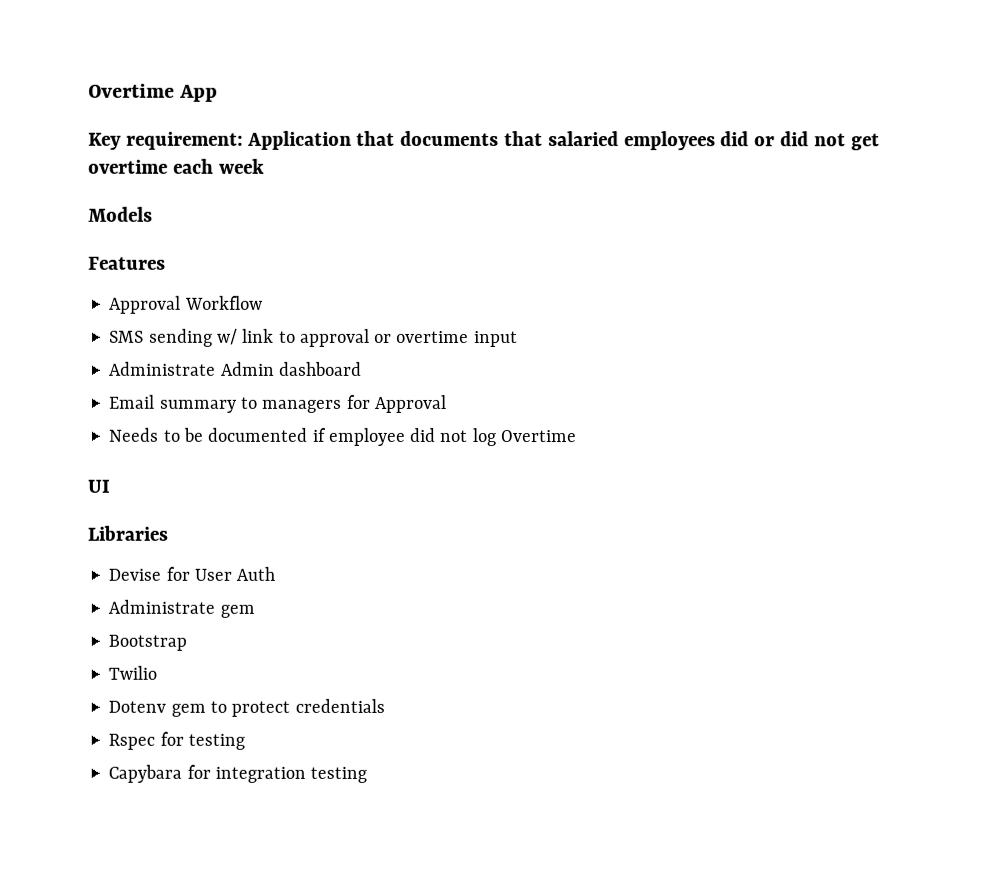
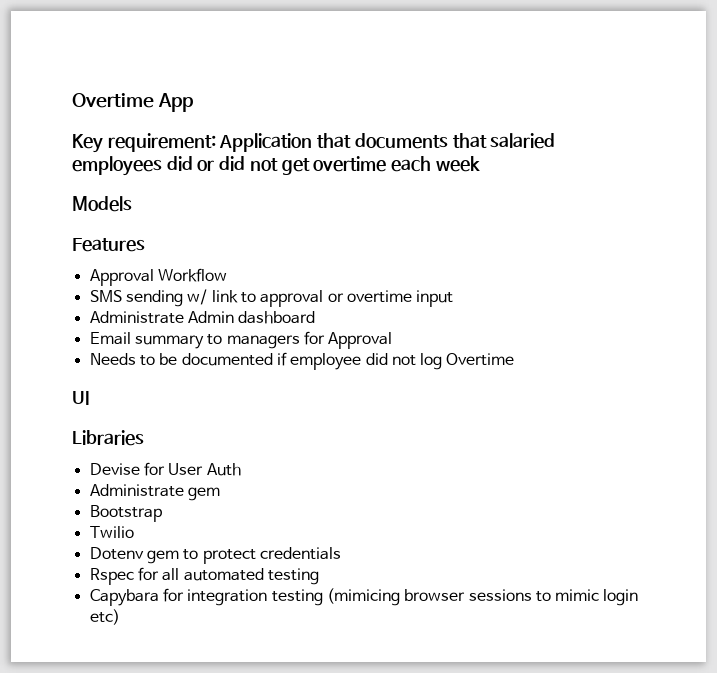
- Rspec for testing
+ Rspec for all automated testing
- Capybara for integration testing
+ Capybara for integration testing (mimicing browser sessions to mimic login etc)

